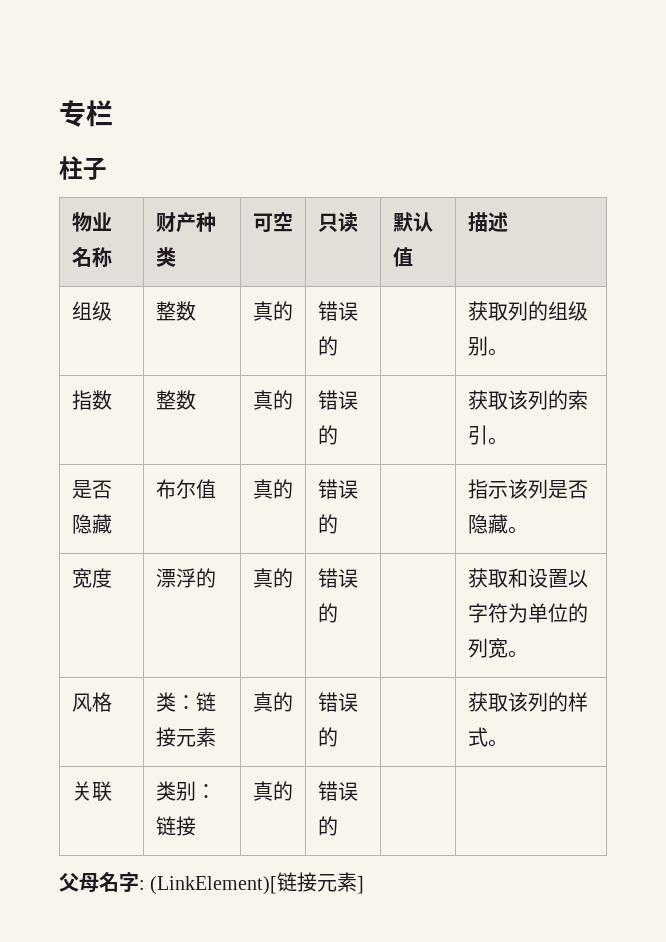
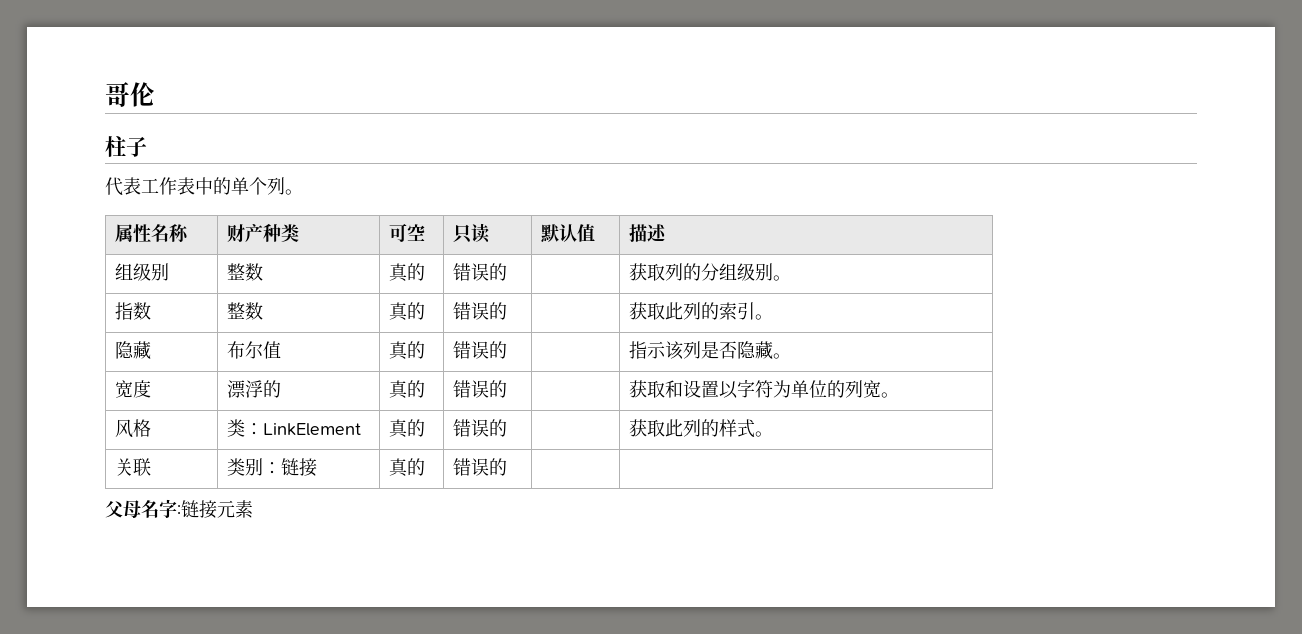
- 专栏
+ 哥伦
- 物业名称 | 财产种类 | 可空 | 只读 | 默认值 | 描述
+ 代表工作表中的单个列。
+ 属性名称 | 财产种类 | 可空 | 只读 | 默认值 | 描述
- 组级 | 整数 | 真的 | 错误的 | | 获取列的组级别。
+ 组级别 | 整数 | 真的 | 错误的 | | 获取列的分组级别。
- 指数 | 整数 | 真的 | 错误的 | | 获取该列的索引。
+ 指数 | 整数 | 真的 | 错误的 | | 获取此列的索引。
- 是否隐藏 | 布尔值 | 真的 | 错误的 | | 指示该列是否隐藏。
+ 隐藏 | 布尔值 | 真的 | 错误的 | | 指示该列是否隐藏。
- 风格 | 类：链接元素 | 真的 | 错误的 | | 获取该列的样式。
+ 风格 | 类：LinkElement | 真的 | 错误的 | | 获取此列的样式。
- 父母名字: (LinkElement)[链接元素]
+ 父母名字:链接元素

